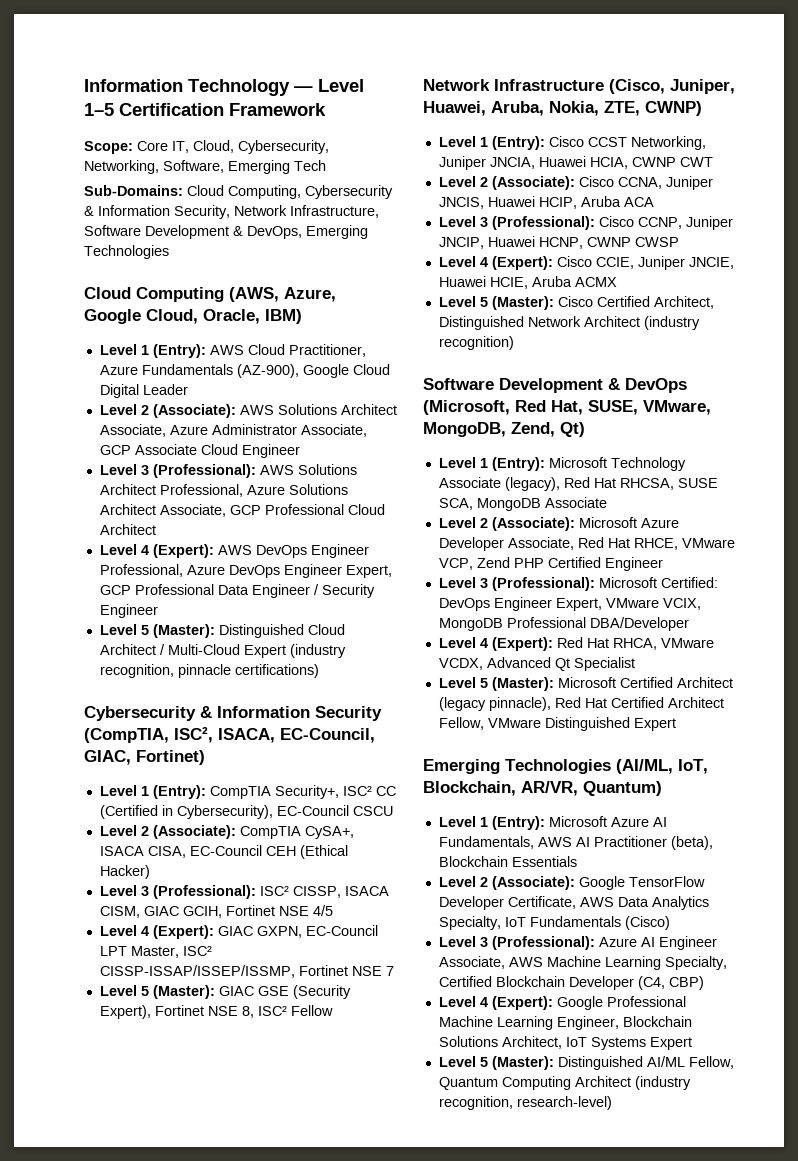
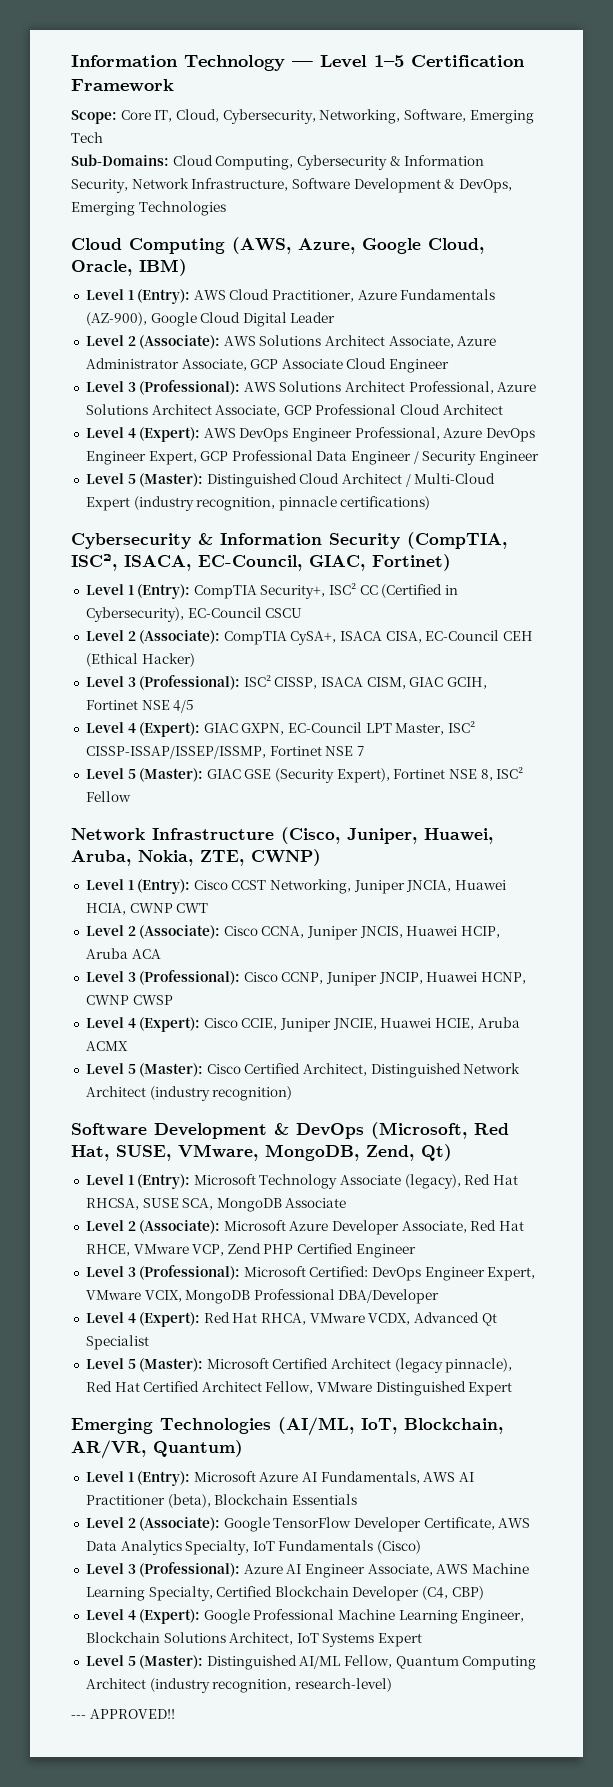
+ --- APPROVED!!

